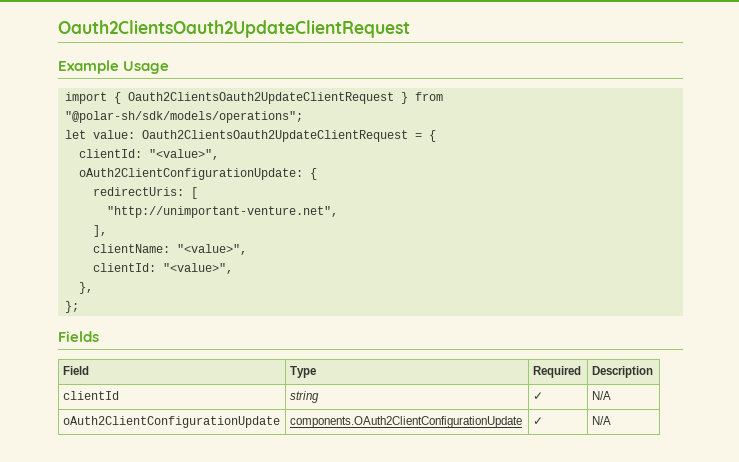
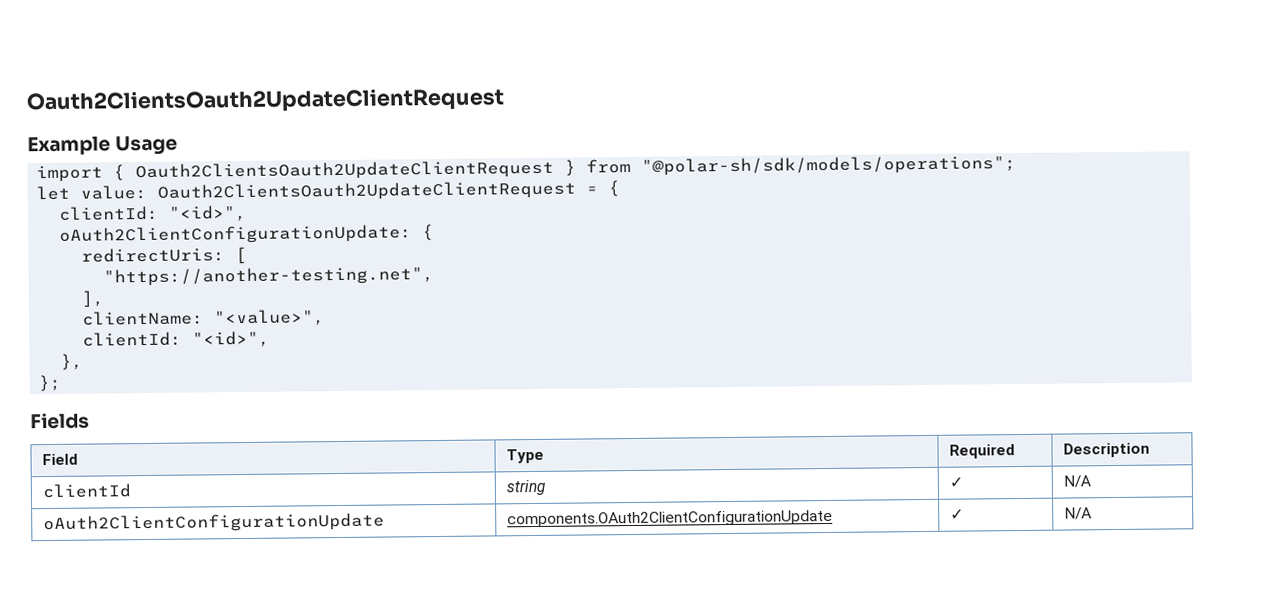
  let value: Oauth2ClientsOauth2UpdateClientRequest = {
- clientId: "<value>",
+ clientId: "<id>",
- "http://unimportant-venture.net",
+ "https://another-testing.net",
  clientName: "<value>",
- clientId: "<value>",
+ clientId: "<id>",

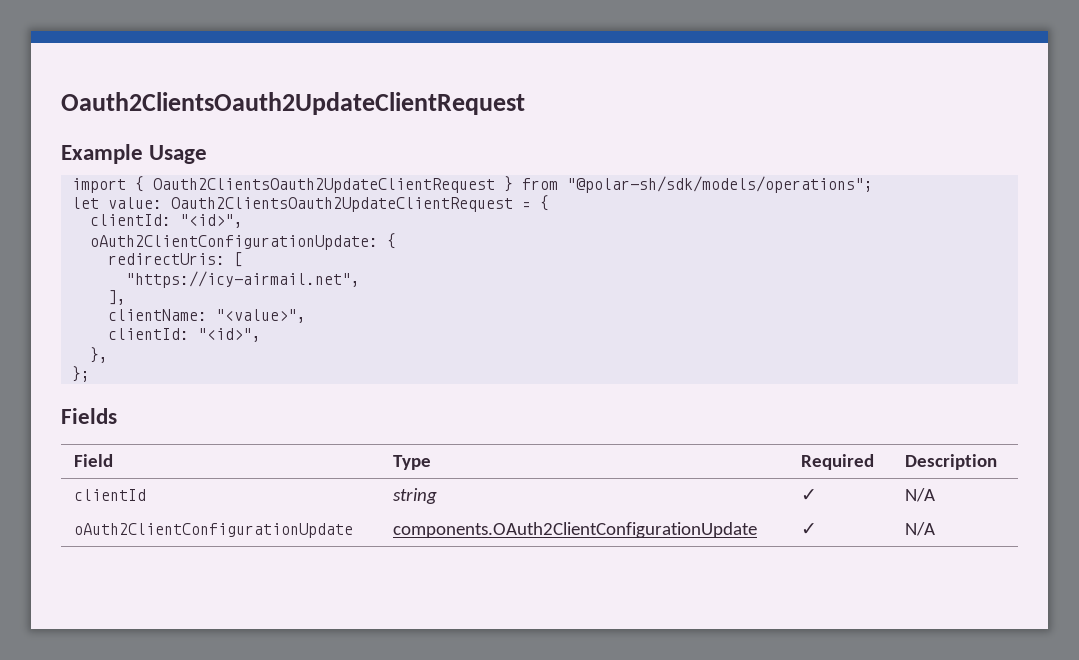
- "https://another-testing.net",
+ "https://icy-airmail.net",

